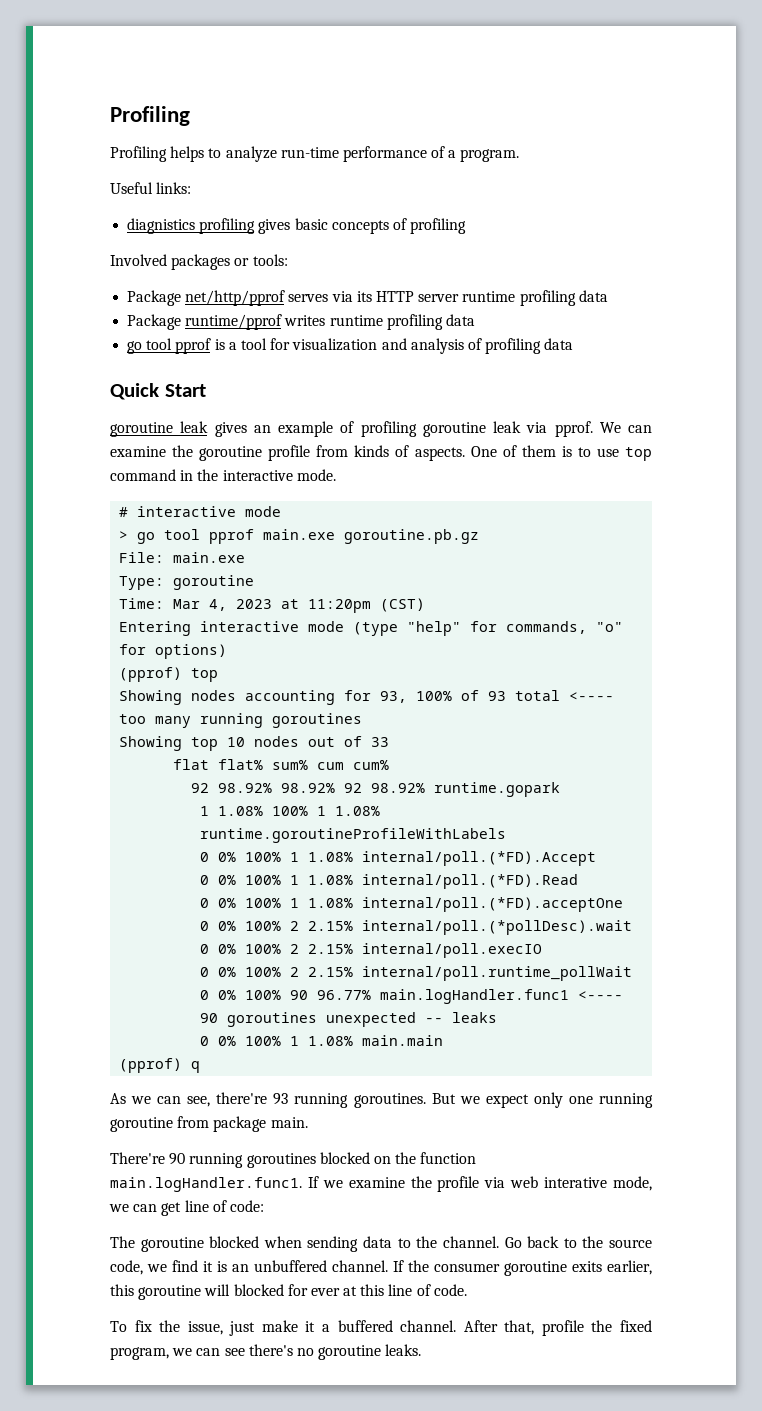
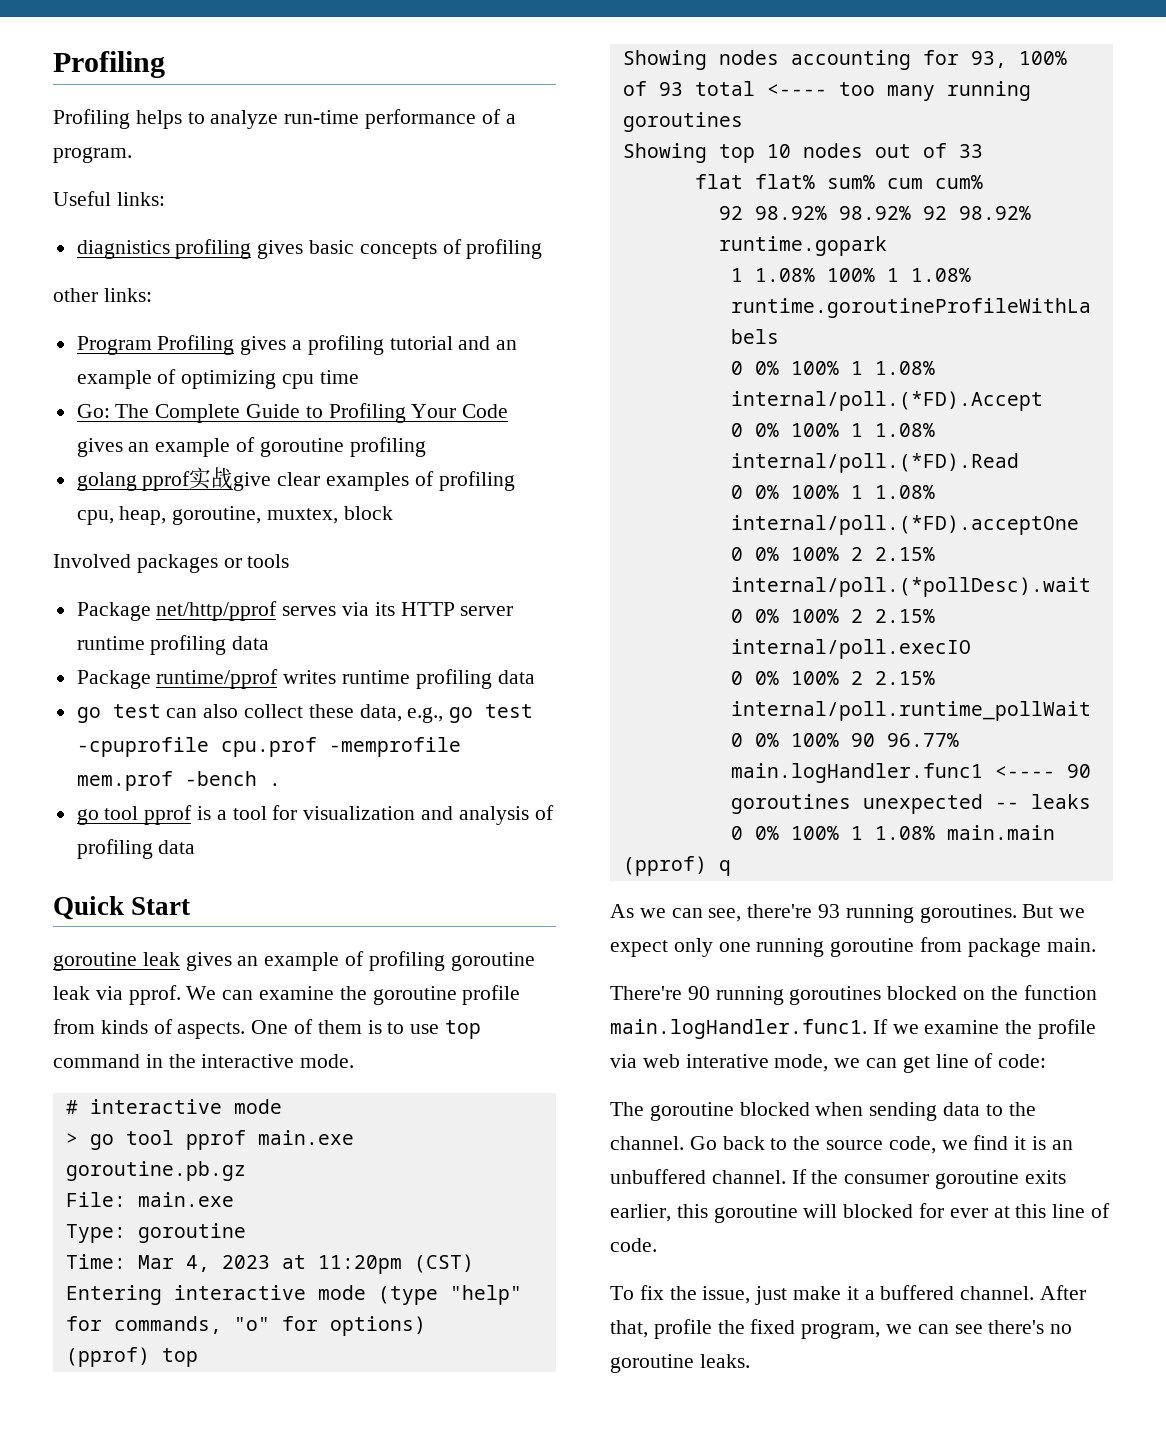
+ other links:
+ Program Profiling gives a profiling tutorial and an example of optimizing cpu time
+ Go: The Complete Guide to Profiling Your Code gives an example of goroutine profiling
+ golang pprof实战give clear examples of profiling cpu, heap, goroutine, muxtex, block
- Involved packages or tools:
+ Involved packages or tools
+ go test can also collect these data, e.g., go test -cpuprofile cpu.prof -memprofile mem.prof -bench .

